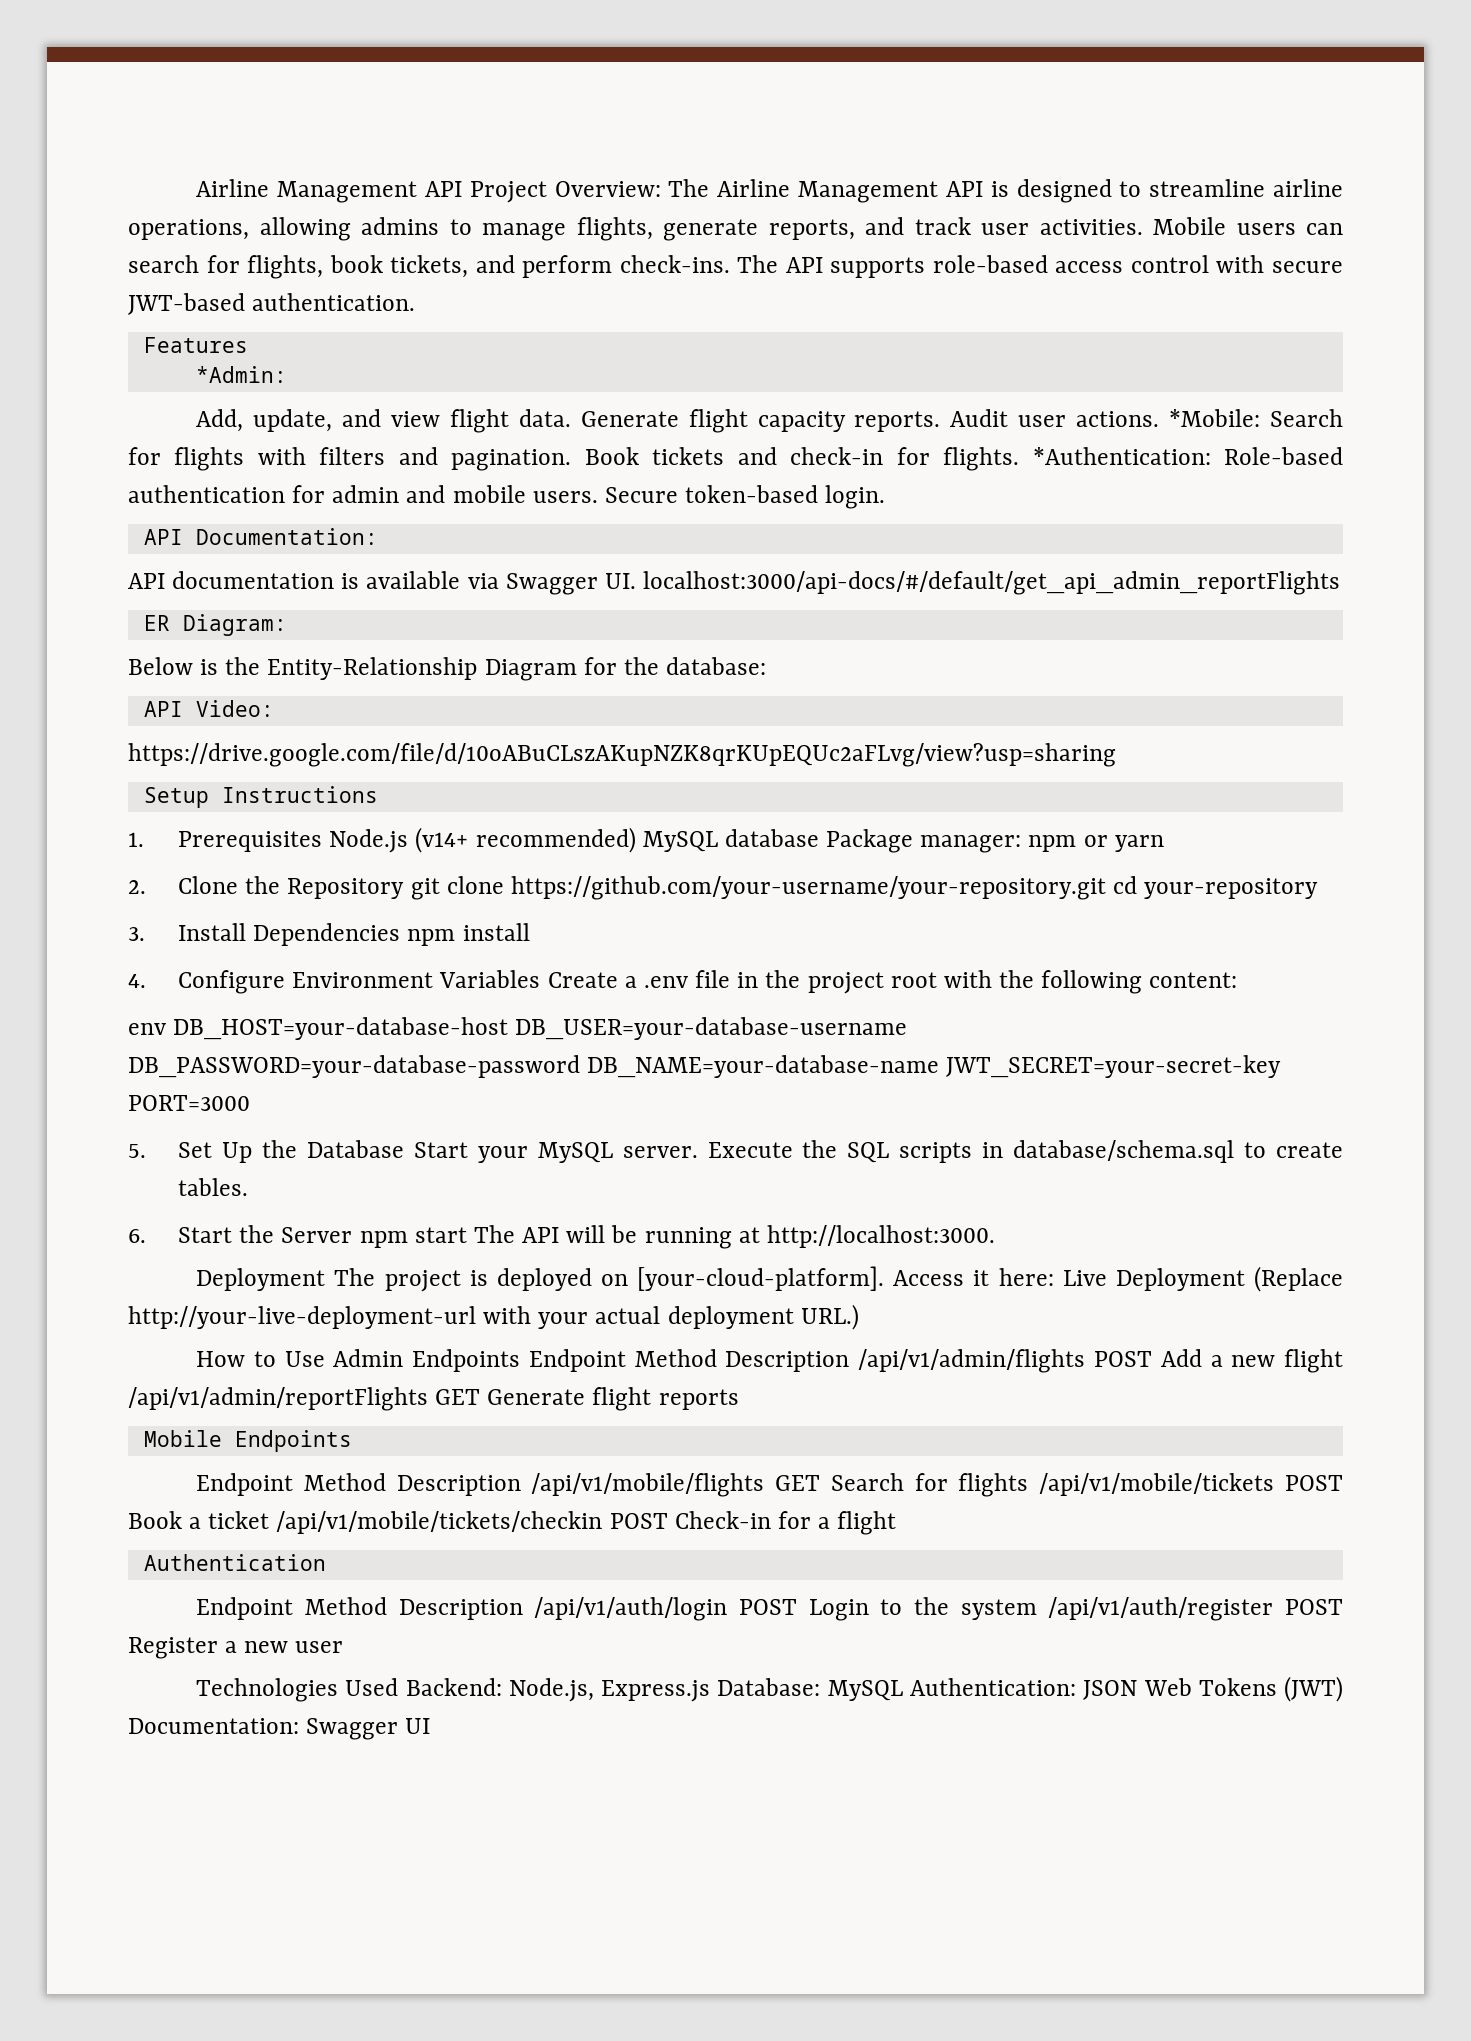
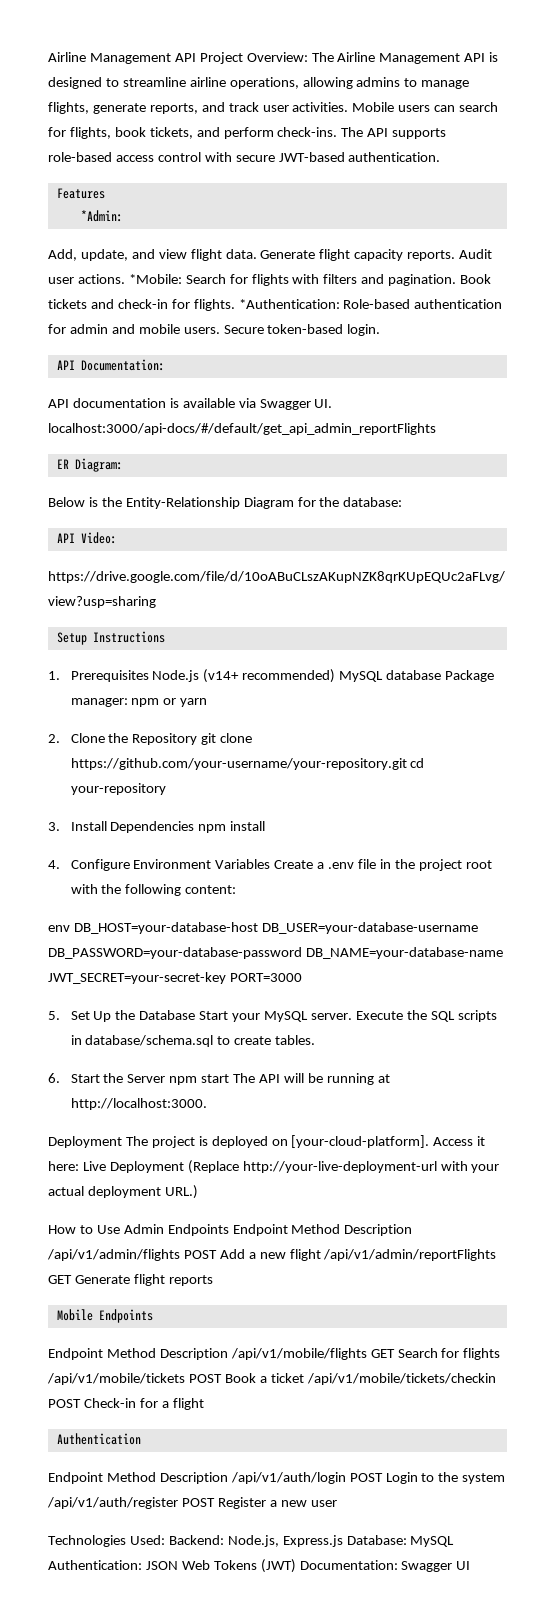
- Technologies Used Backend: Node.js, Express.js Database: MySQL Authentication: JSON Web Tokens (JWT) Documentation: Swagger UI
+ Technologies Used: Backend: Node.js, Express.js Database: MySQL Authentication: JSON Web Tokens (JWT) Documentation: Swagger UI

